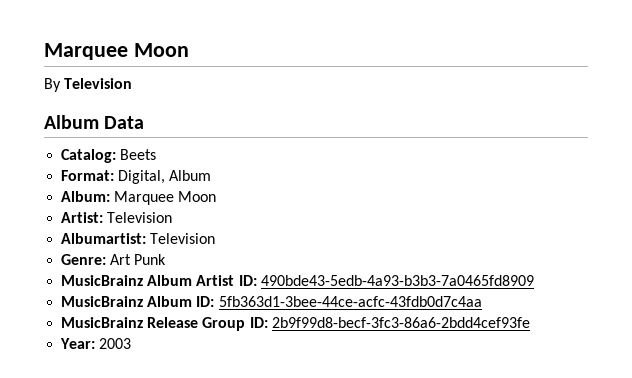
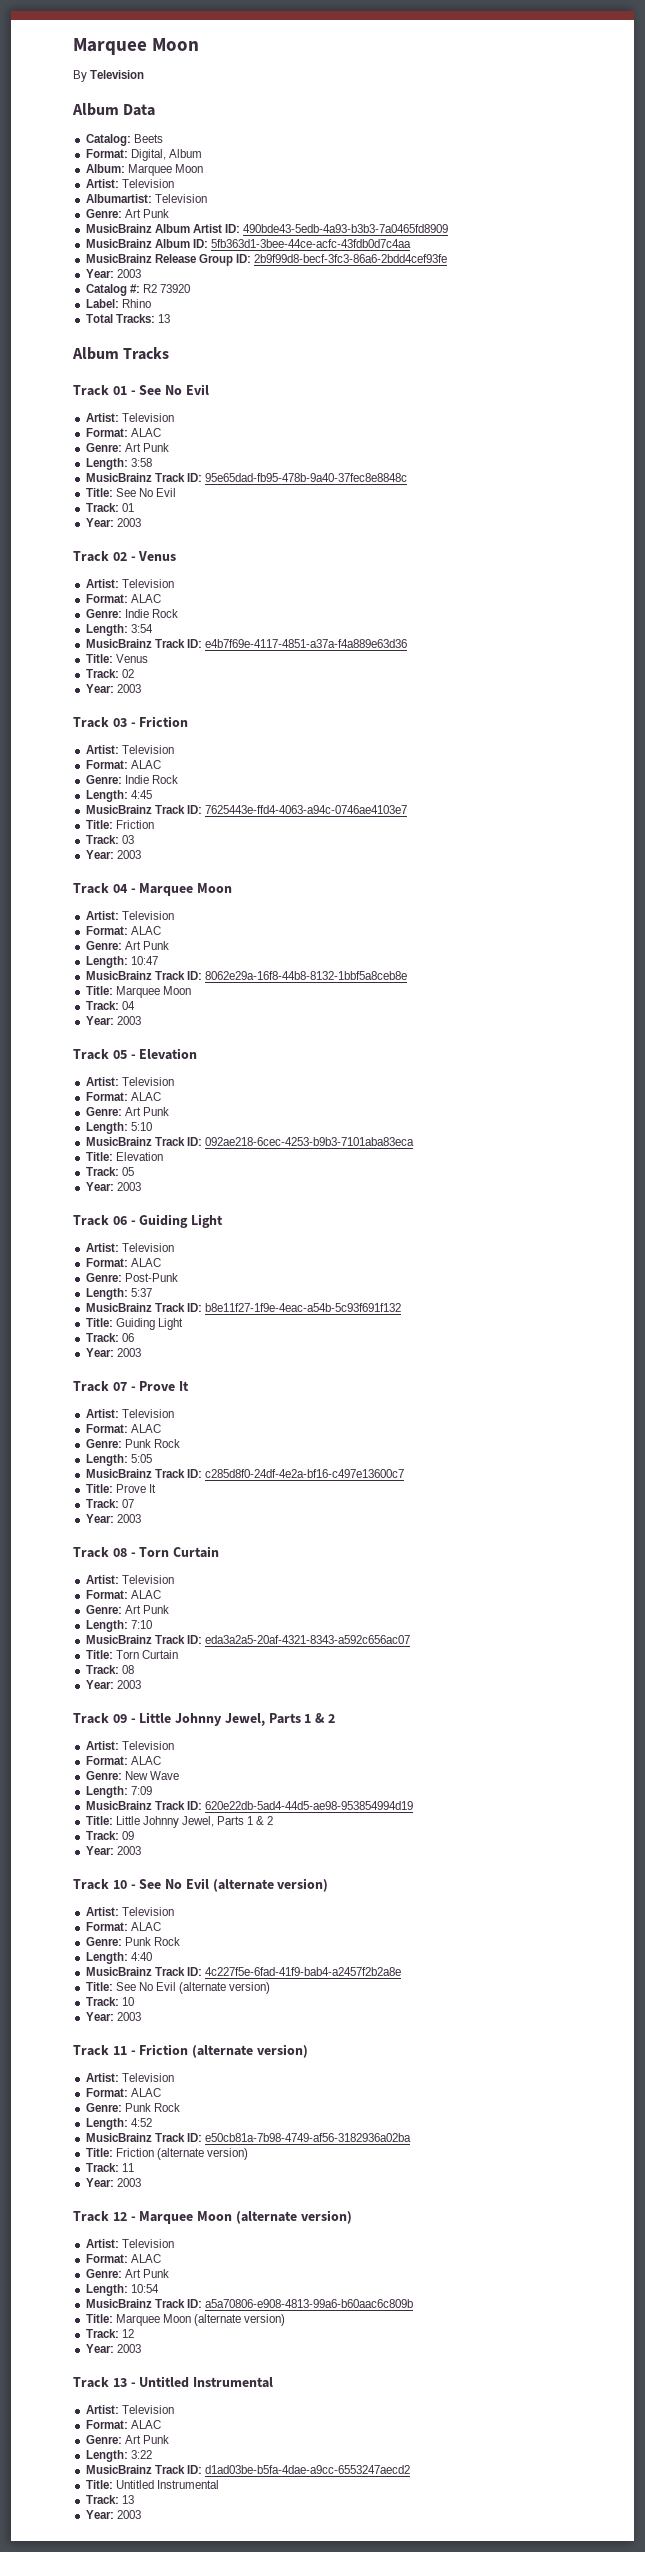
+ Catalog #: R2 73920
+ Label: Rhino
+ Total Tracks: 13
+ Album Tracks
+ Track 01 - See No Evil
+ Artist: Television
+ Format: ALAC
+ Genre: Art Punk
+ Length: 3:58
+ MusicBrainz Track ID: 95e65dad-fb95-478b-9a40-37fec8e8848c
+ Title: See No Evil
+ Track: 01
+ Year: 2003
+ Track 02 - Venus
+ Artist: Television
+ Format: ALAC
+ Genre: Indie Rock
+ Length: 3:54
+ MusicBrainz Track ID: e4b7f69e-4117-4851-a37a-f4a889e63d36
+ Title: Venus
+ Track: 02
+ Year: 2003
+ Track 03 - Friction
+ Artist: Television
+ Format: ALAC
+ Genre: Indie Rock
+ Length: 4:45
+ MusicBrainz Track ID: 7625443e-ffd4-4063-a94c-0746ae4103e7
+ Title: Friction
+ Track: 03
+ Year: 2003
+ Track 04 - Marquee Moon
+ Artist: Television
+ Format: ALAC
+ Genre: Art Punk
+ Length: 10:47
+ MusicBrainz Track ID: 8062e29a-16f8-44b8-8132-1bbf5a8ceb8e
+ Title: Marquee Moon
+ Track: 04
+ Year: 2003
+ Track 05 - Elevation
+ Artist: Television
+ Format: ALAC
+ Genre: Art Punk
+ Length: 5:10
+ MusicBrainz Track ID: 092ae218-6cec-4253-b9b3-7101aba83eca
+ Title: Elevation
+ Track: 05
+ Year: 2003
+ Track 06 - Guiding Light
+ Artist: Television
+ Format: ALAC
+ Genre: Post-Punk
+ Length: 5:37
+ MusicBrainz Track ID: b8e11f27-1f9e-4eac-a54b-5c93f691f132
+ Title: Guiding Light
+ Track: 06
+ Year: 2003
+ Track 07 - Prove It
+ Artist: Television
+ Format: ALAC
+ Genre: Punk Rock
+ Length: 5:05
+ MusicBrainz Track ID: c285d8f0-24df-4e2a-bf16-c497e13600c7
+ Title: Prove It
+ Track: 07
+ Year: 2003
+ Track 08 - Torn Curtain
+ Artist: Television
+ Format: ALAC
+ Genre: Art Punk
+ Length: 7:10
+ MusicBrainz Track ID: eda3a2a5-20af-4321-8343-a592c656ac07
+ Title: Torn Curtain
+ Track: 08
+ Year: 2003
+ Track 09 - Little Johnny Jewel, Parts 1 & 2
+ Artist: Television
+ Format: ALAC
+ Genre: New Wave
+ Length: 7:09
+ MusicBrainz Track ID: 620e22db-5ad4-44d5-ae98-953854994d19
+ Title: Little Johnny Jewel, Parts 1 & 2
+ Track: 09
+ Year: 2003
+ Track 10 - See No Evil (alternate version)
+ Artist: Television
+ Format: ALAC
+ Genre: Punk Rock
+ Length: 4:40
+ MusicBrainz Track ID: 4c227f5e-6fad-41f9-bab4-a2457f2b2a8e
+ Title: See No Evil (alternate version)
+ Track: 10
+ Year: 2003
+ Track 11 - Friction (alternate version)
+ Artist: Television
+ Format: ALAC
+ Genre: Punk Rock
+ Length: 4:52
+ MusicBrainz Track ID: e50cb81a-7b98-4749-af56-3182936a02ba
+ Title: Friction (alternate version)
+ Track: 11
+ Year: 2003
+ Track 12 - Marquee Moon (alternate version)
+ Artist: Television
+ Format: ALAC
+ Genre: Art Punk
+ Length: 10:54
+ MusicBrainz Track ID: a5a70806-e908-4813-99a6-b60aac6c809b
+ Title: Marquee Moon (alternate version)
+ Track: 12
+ Year: 2003
+ Track 13 - Untitled Instrumental
+ Artist: Television
+ Format: ALAC
+ Genre: Art Punk
+ Length: 3:22
+ MusicBrainz Track ID: d1ad03be-b5fa-4dae-a9cc-6553247aecd2
+ Title: Untitled Instrumental
+ Track: 13
+ Year: 2003

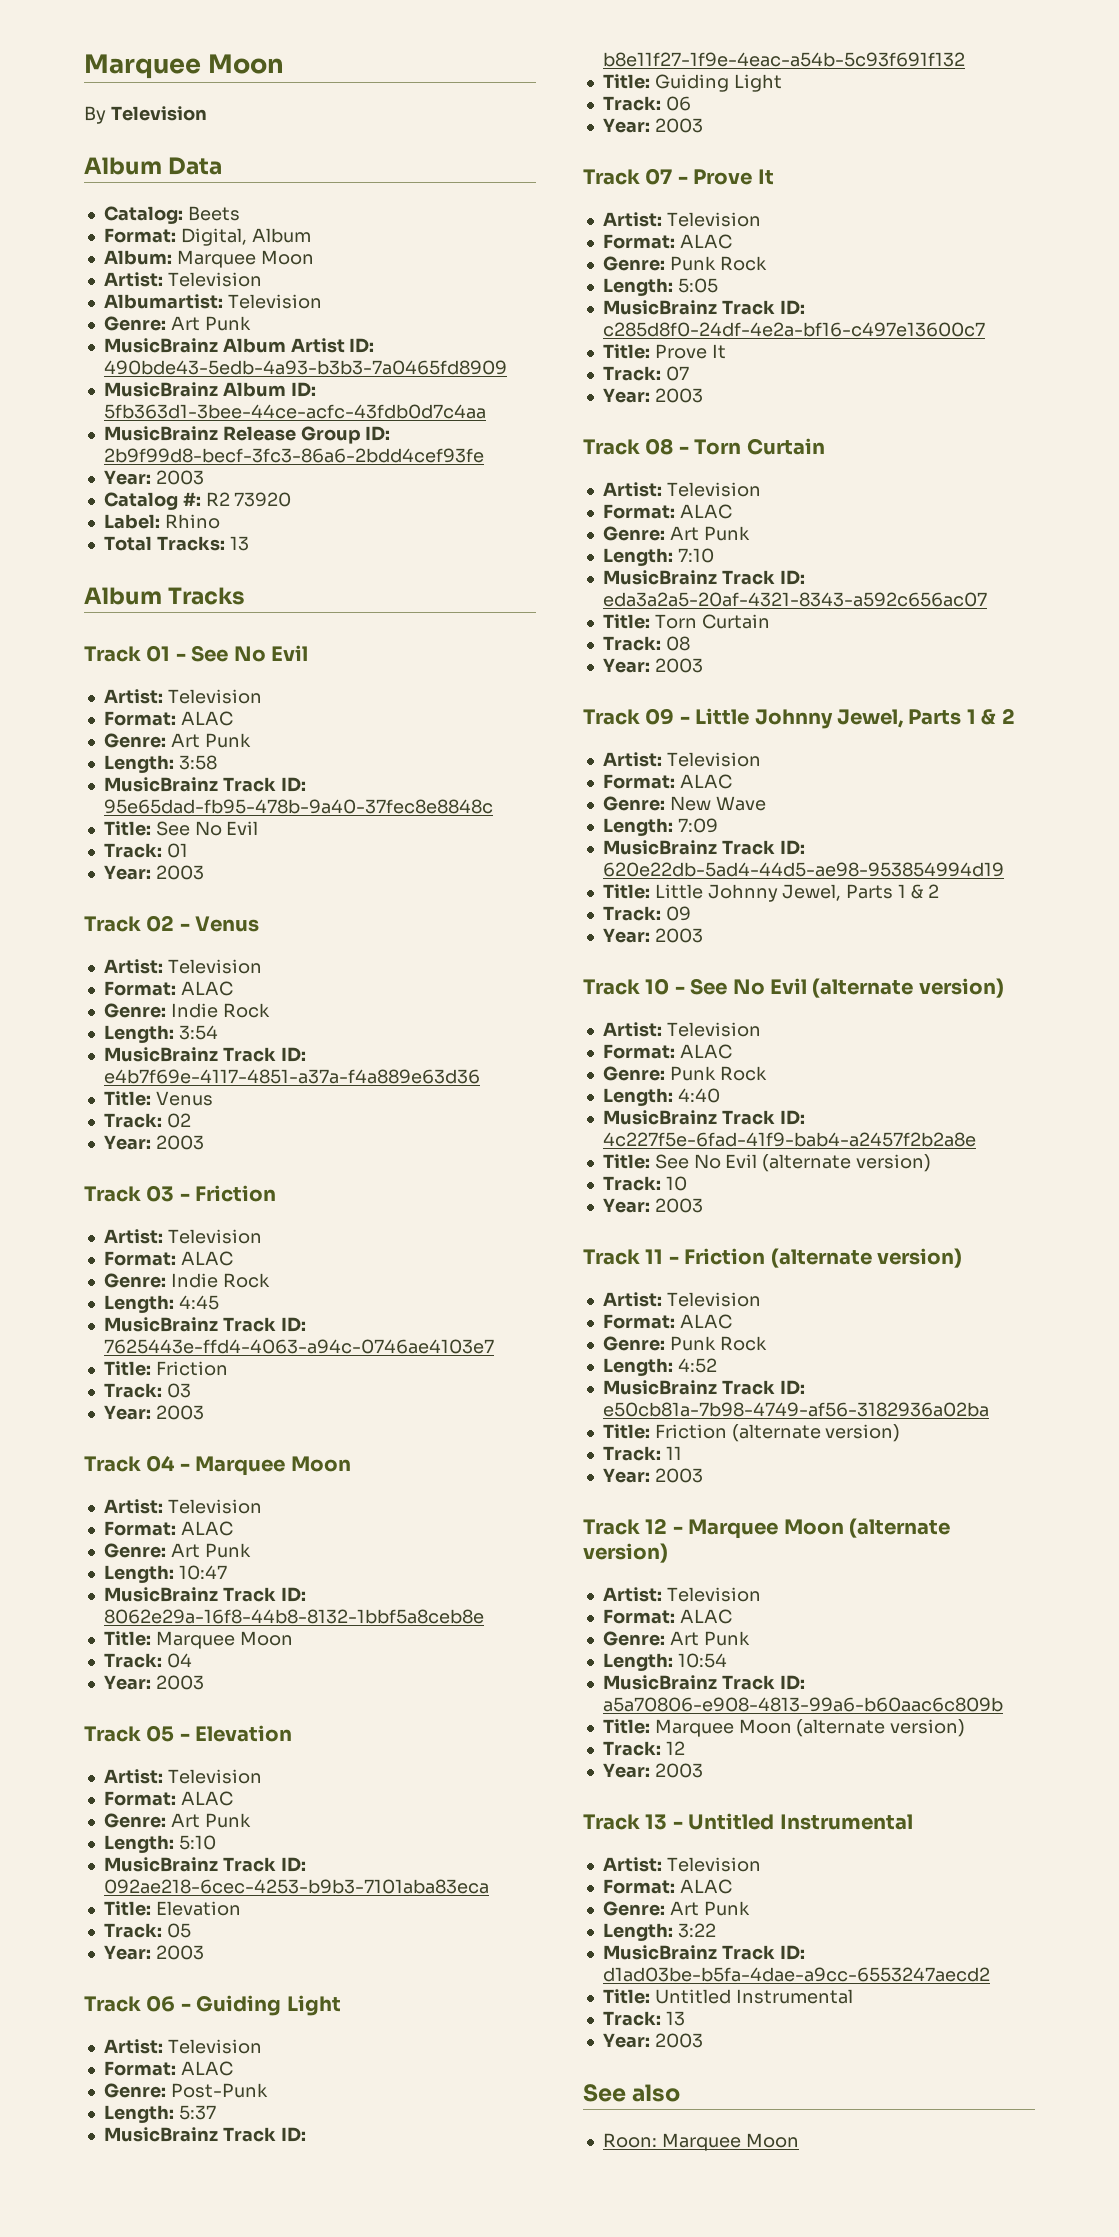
+ See also
+ Roon: Marquee Moon

